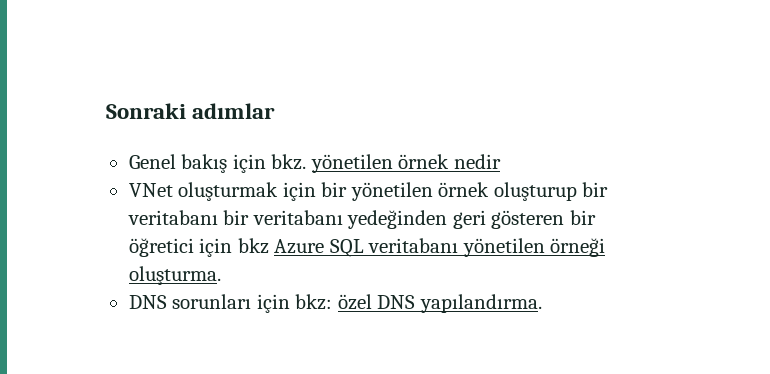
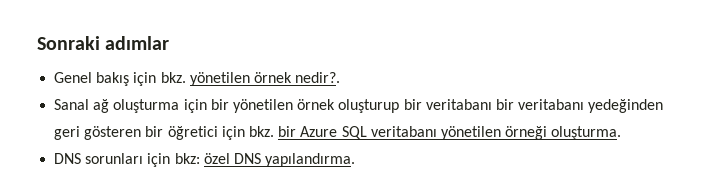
- Genel bakış için bkz. yönetilen örnek nedir
- VNet oluşturmak için bir yönetilen örnek oluşturup bir veritabanı bir veritabanı yedeğinden geri gösteren bir öğretici için bkz Azure SQL veritabanı yönetilen örneği oluşturma.
+ Genel bakış için bkz. yönetilen örnek nedir?.
+ Sanal ağ oluşturma için bir yönetilen örnek oluşturup bir veritabanı bir veritabanı yedeğinden geri gösteren bir öğretici için bkz. bir Azure SQL veritabanı yönetilen örneği oluşturma.

